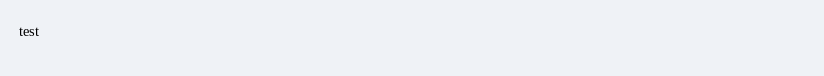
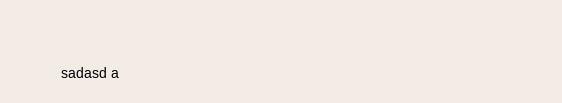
- test
+ sadasd a

